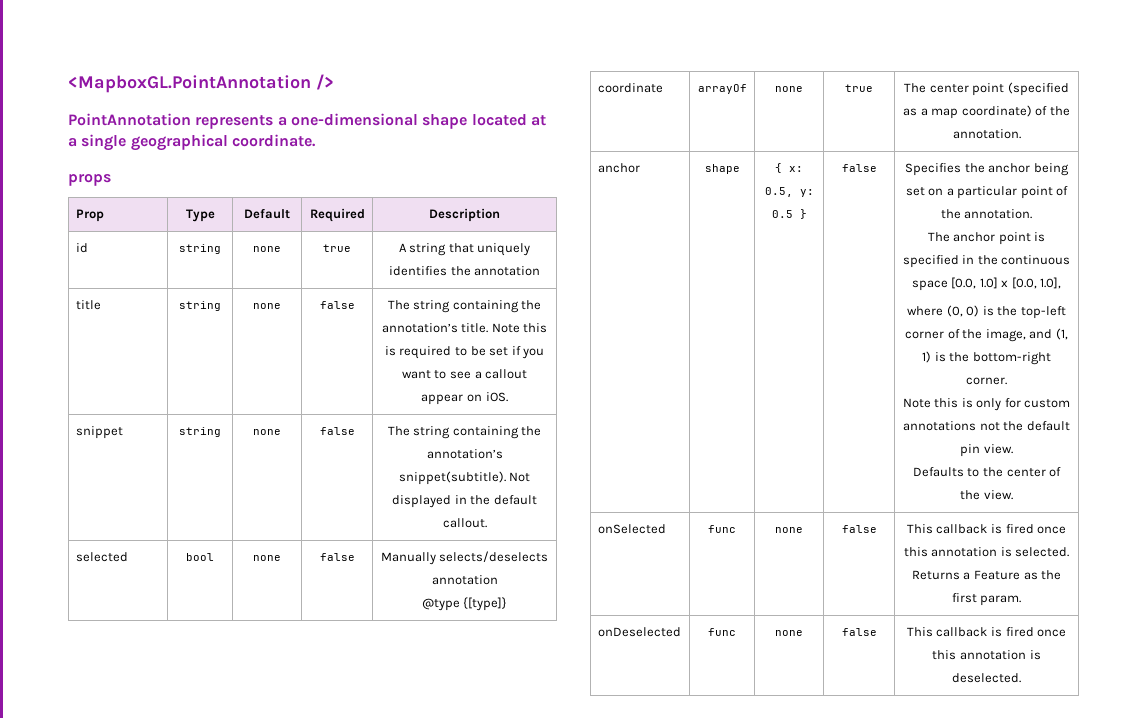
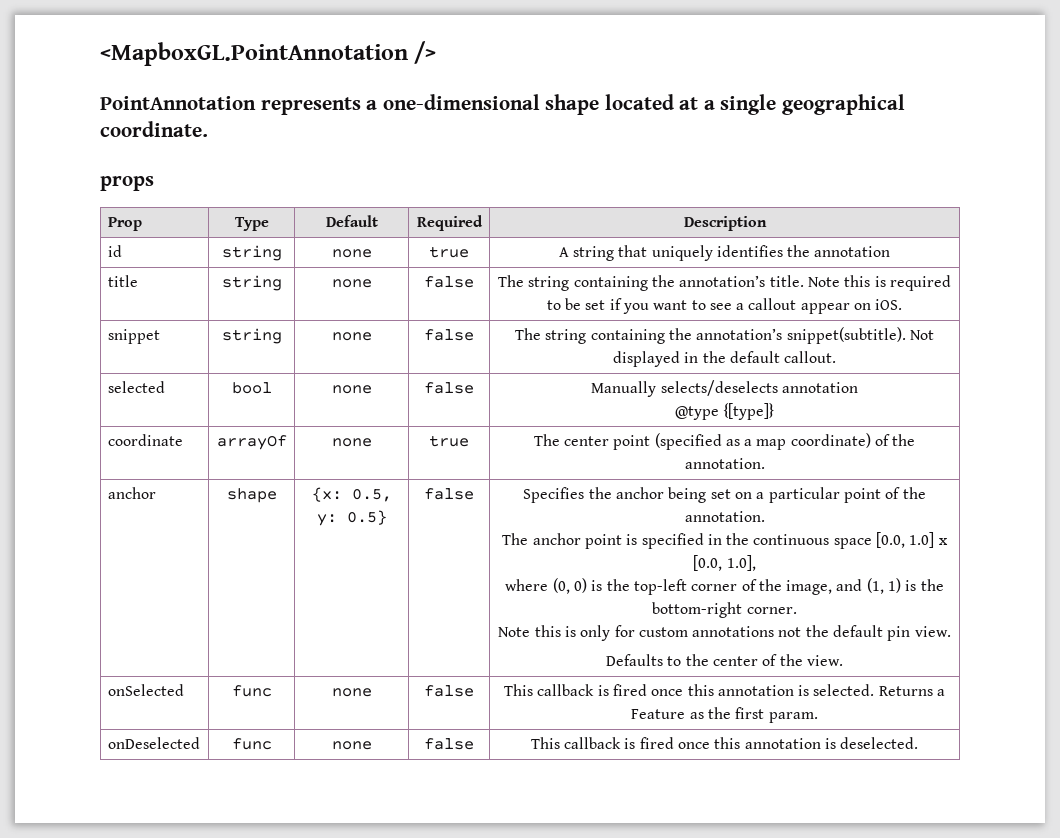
- { x: 0.5, y: 0.5 }
+ {x: 0.5, y: 0.5}

